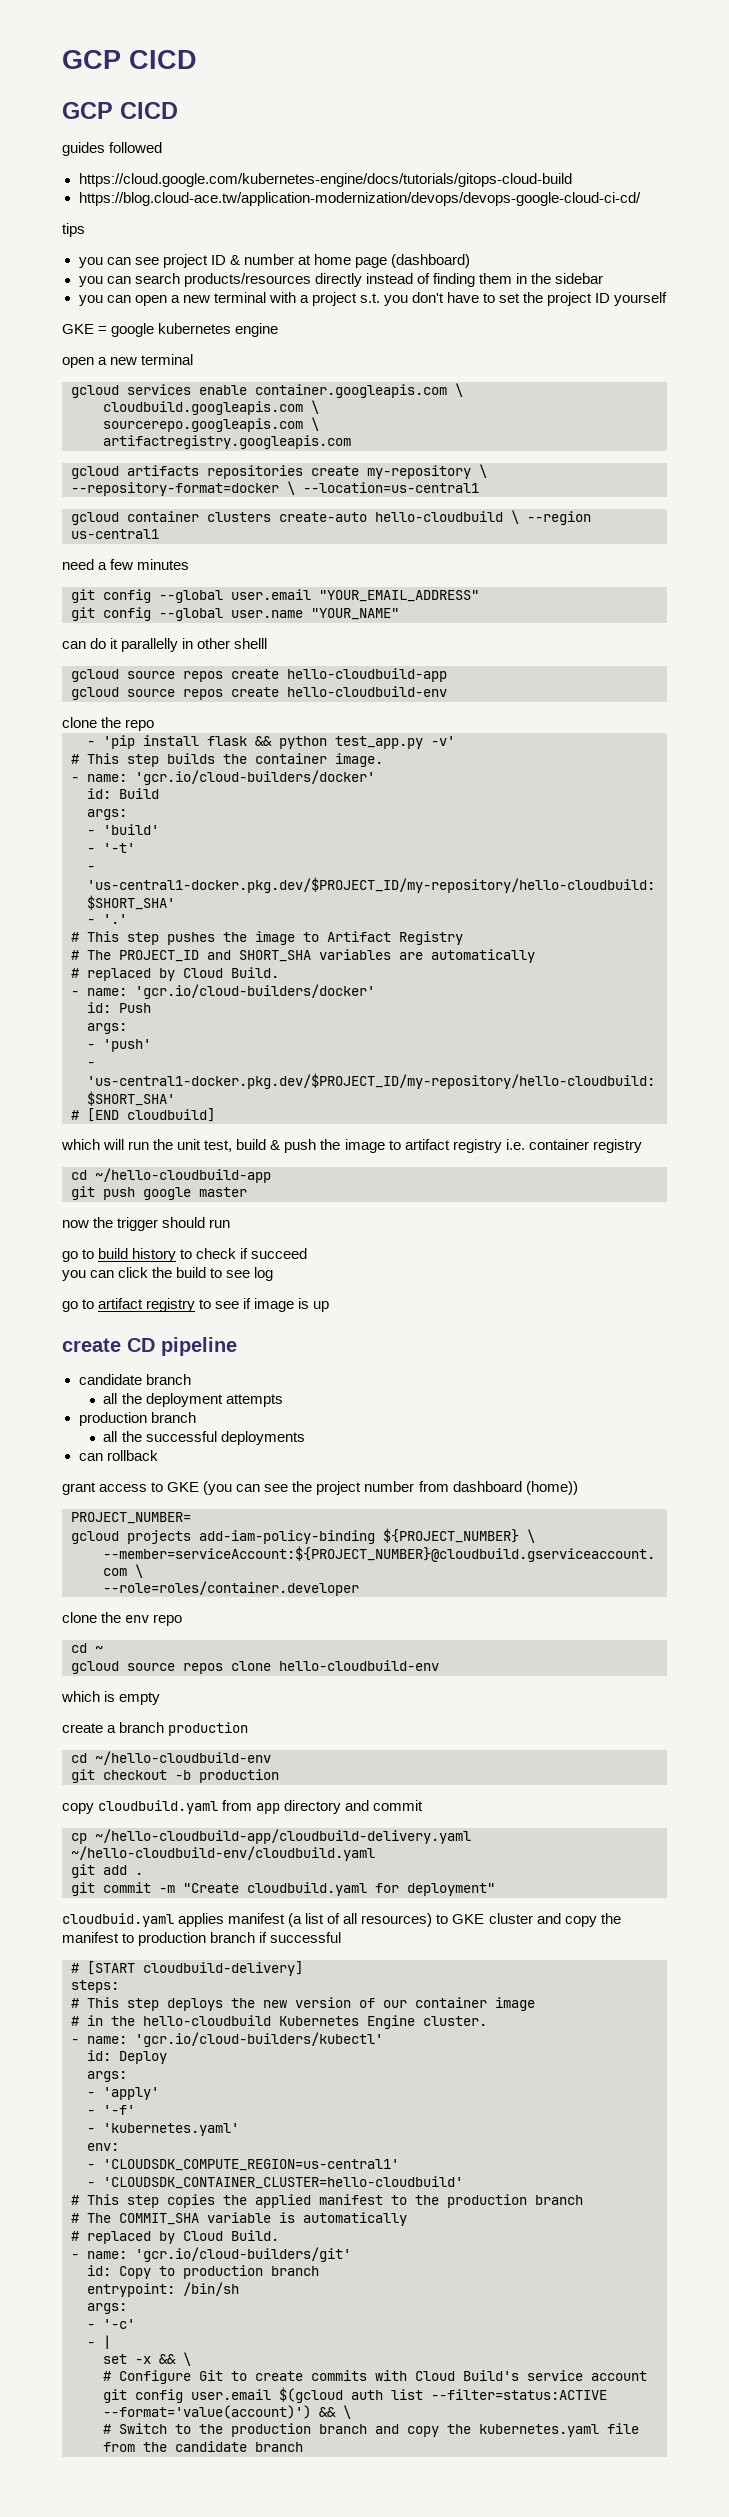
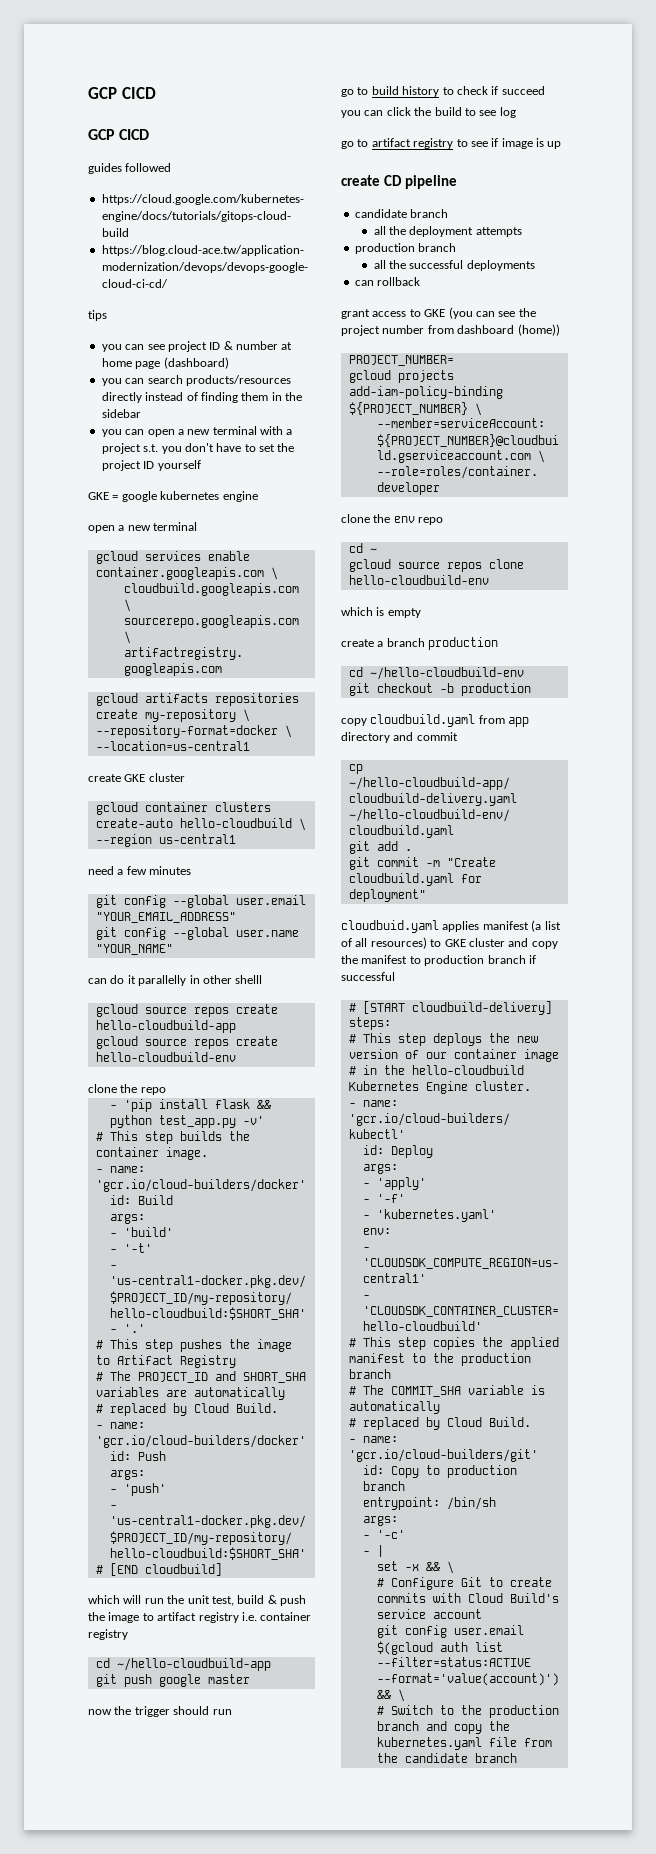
+ create GKE cluster

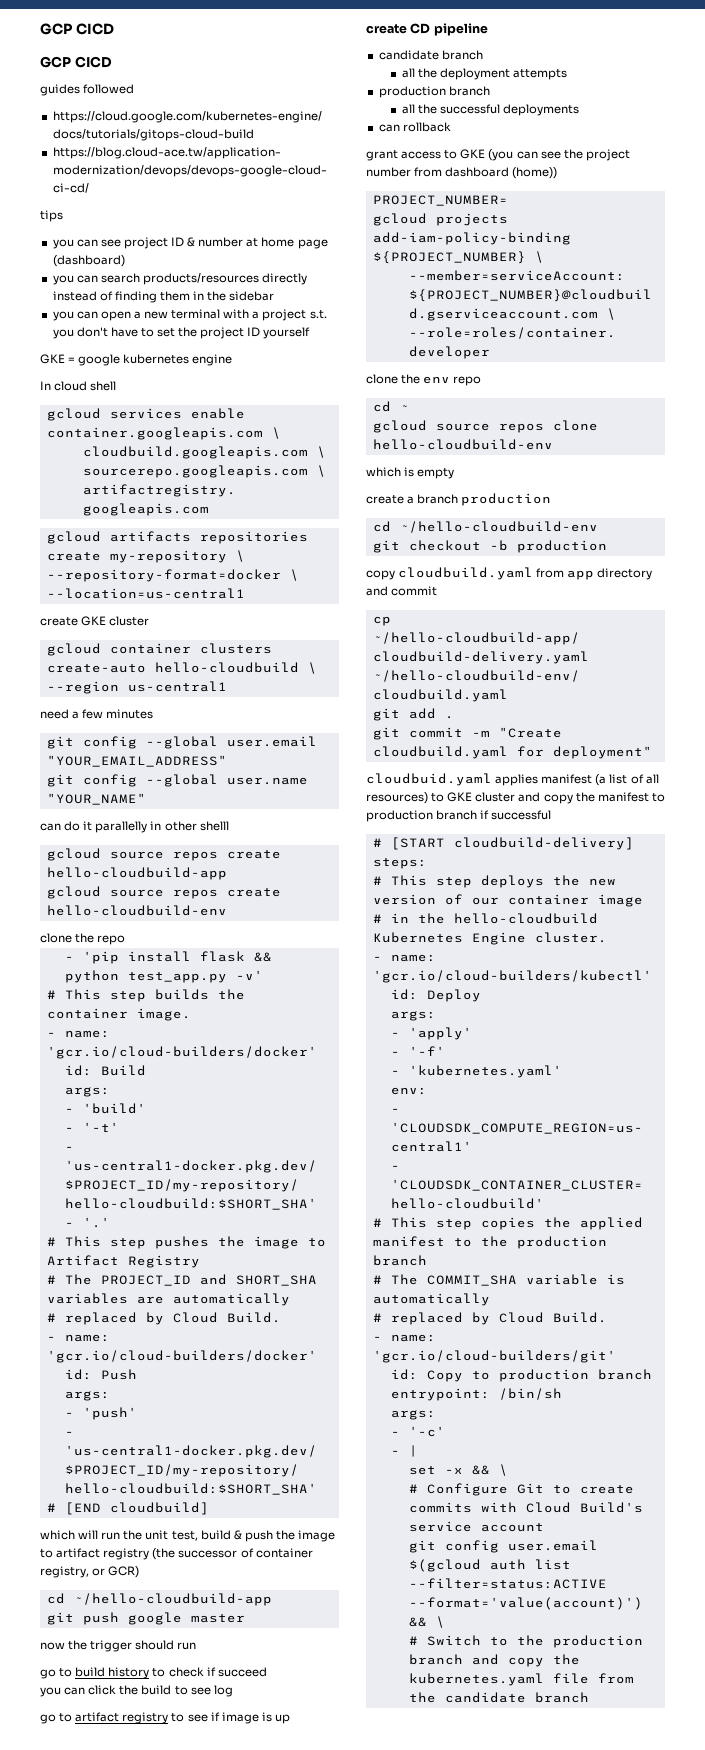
  GKE = google kubernetes engine
- open a new terminal
+ In cloud shell
- which will run the unit test, build & push the image to artifact registry i.e. container registry
+ which will run the unit test, build & push the image to artifact registry (the successor of container registry, or GCR)

